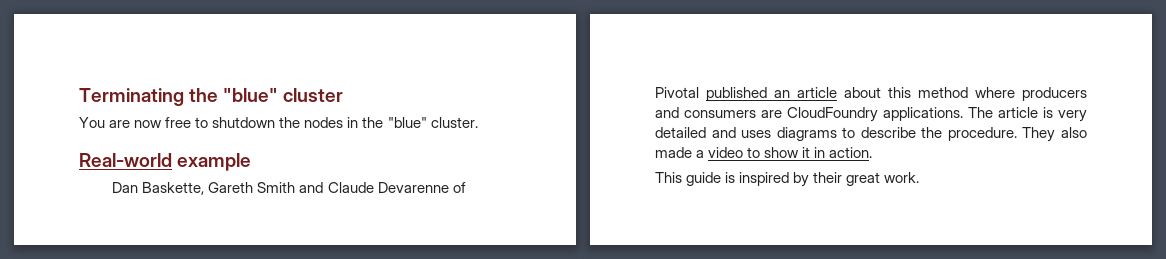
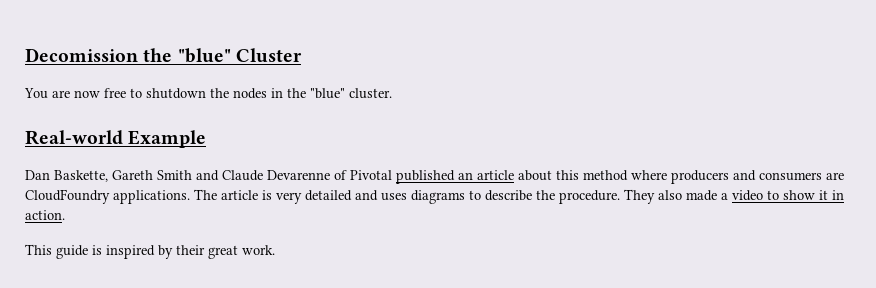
- Terminating the "blue" cluster
+ Decomission the "blue" Cluster
- Real-world example
+ Real-world Example

